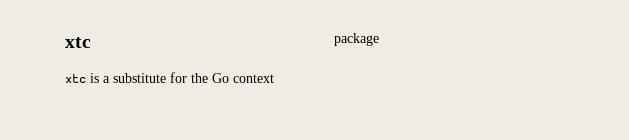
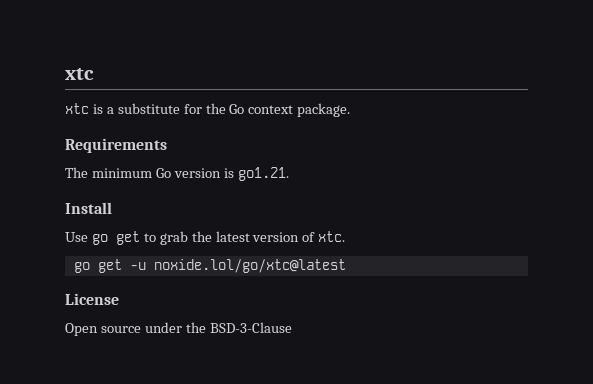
- xtc is a substitute for the Go context package
+ xtc is a substitute for the Go context package.
+ Requirements
+ The minimum Go version is go1.21.
+ Install
+ Use go get to grab the latest version of xtc.
+ go get -u noxide.lol/go/xtc@latest
+ License
+ Open source under the BSD-3-Clause

